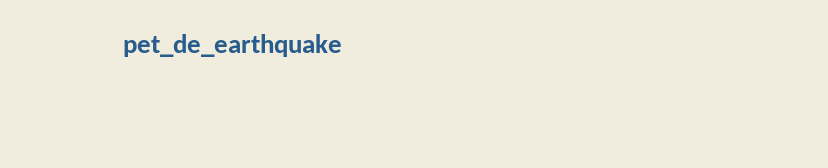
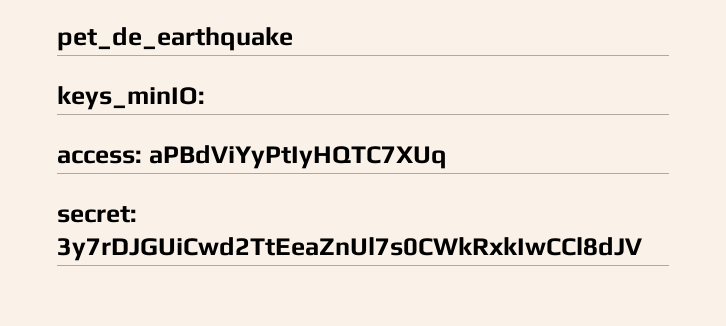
+ keys_minIO:
+ access: aPBdViYyPtIyHQTC7XUq
+ secret: 3y7rDJGUiCwd2TtEeaZnUl7s0CWkRxkIwCCl8dJV

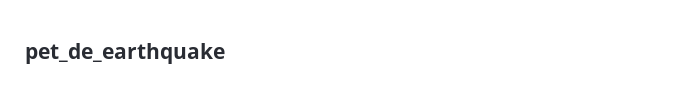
- keys_minIO:
- access: aPBdViYyPtIyHQTC7XUq
- secret: 3y7rDJGUiCwd2TtEeaZnUl7s0CWkRxkIwCCl8dJV

